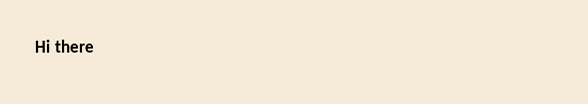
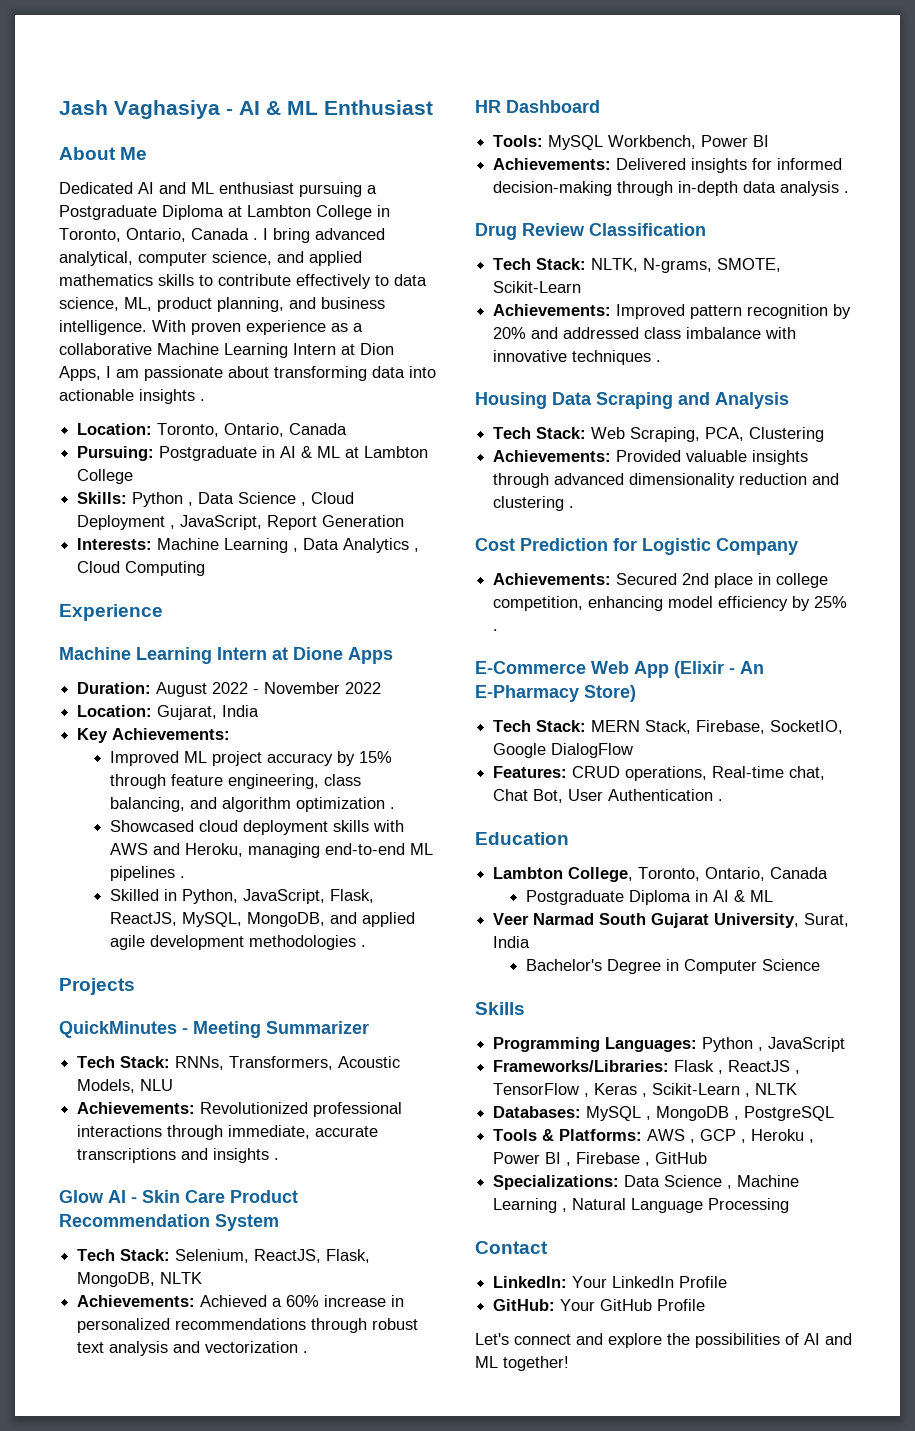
- Hi there
+ Jash Vaghasiya - AI & ML Enthusiast
+ About Me
+ Dedicated AI and ML enthusiast pursuing a Postgraduate Diploma at Lambton College in Toronto, Ontario, Canada . I bring advanced analytical, computer science, and applied mathematics skills to contribute effectively to data science, ML, product planning, and business intelligence. With proven experience as a collaborative Machine Learning Intern at Dion Apps, I am passionate about transforming data into actionable insights .
+ Location: Toronto, Ontario, Canada
+ Pursuing: Postgraduate in AI & ML at Lambton College
+ Skills: Python , Data Science , Cloud Deployment , JavaScript, Report Generation
+ Interests: Machine Learning , Data Analytics , Cloud Computing
+ Experience
+ Machine Learning Intern at Dione Apps
+ Duration: August 2022 - November 2022
+ Location: Gujarat, India
+ Key Achievements:
+ Improved ML project accuracy by 15% through feature engineering, class balancing, and algorithm optimization .
+ Showcased cloud deployment skills with AWS and Heroku, managing end-to-end ML pipelines .
+ Skilled in Python, JavaScript, Flask, ReactJS, MySQL, MongoDB, and applied agile development methodologies .
+ Projects
+ QuickMinutes - Meeting Summarizer
+ Tech Stack: RNNs, Transformers, Acoustic Models, NLU
+ Achievements: Revolutionized professional interactions through immediate, accurate transcriptions and insights .
+ Glow AI - Skin Care Product Recommendation System
+ Tech Stack: Selenium, ReactJS, Flask, MongoDB, NLTK
+ Achievements: Achieved a 60% increase in personalized recommendations through robust text analysis and vectorization .
+ HR Dashboard
+ Tools: MySQL Workbench, Power BI
+ Achievements: Delivered insights for informed decision-making through in-depth data analysis .
+ Drug Review Classification
+ Tech Stack: NLTK, N-grams, SMOTE, Scikit-Learn
+ Achievements: Improved pattern recognition by 20% and addressed class imbalance with innovative techniques .
+ Housing Data Scraping and Analysis
+ Tech Stack: Web Scraping, PCA, Clustering
+ Achievements: Provided valuable insights through advanced dimensionality reduction and clustering .
+ Cost Prediction for Logistic Company
+ Achievements: Secured 2nd place in college competition, enhancing model efficiency by 25% .
+ E-Commerce Web App (Elixir - An E-Pharmacy Store)
+ Tech Stack: MERN Stack, Firebase, SocketIO, Google DialogFlow
+ Features: CRUD operations, Real-time chat, Chat Bot, User Authentication .
+ Education
+ Lambton College, Toronto, Ontario, Canada
+ Postgraduate Diploma in AI & ML
+ Veer Narmad South Gujarat University, Surat, India
+ Bachelor's Degree in Computer Science
+ Skills
+ Programming Languages: Python , JavaScript
+ Frameworks/Libraries: Flask , ReactJS , TensorFlow , Keras , Scikit-Learn , NLTK
+ Databases: MySQL , MongoDB , PostgreSQL
+ Tools & Platforms: AWS , GCP , Heroku , Power BI , Firebase , GitHub
+ Specializations: Data Science , Machine Learning , Natural Language Processing
+ Contact
+ LinkedIn: Your LinkedIn Profile
+ GitHub: Your GitHub Profile
+ Let's connect and explore the possibilities of AI and ML together!

